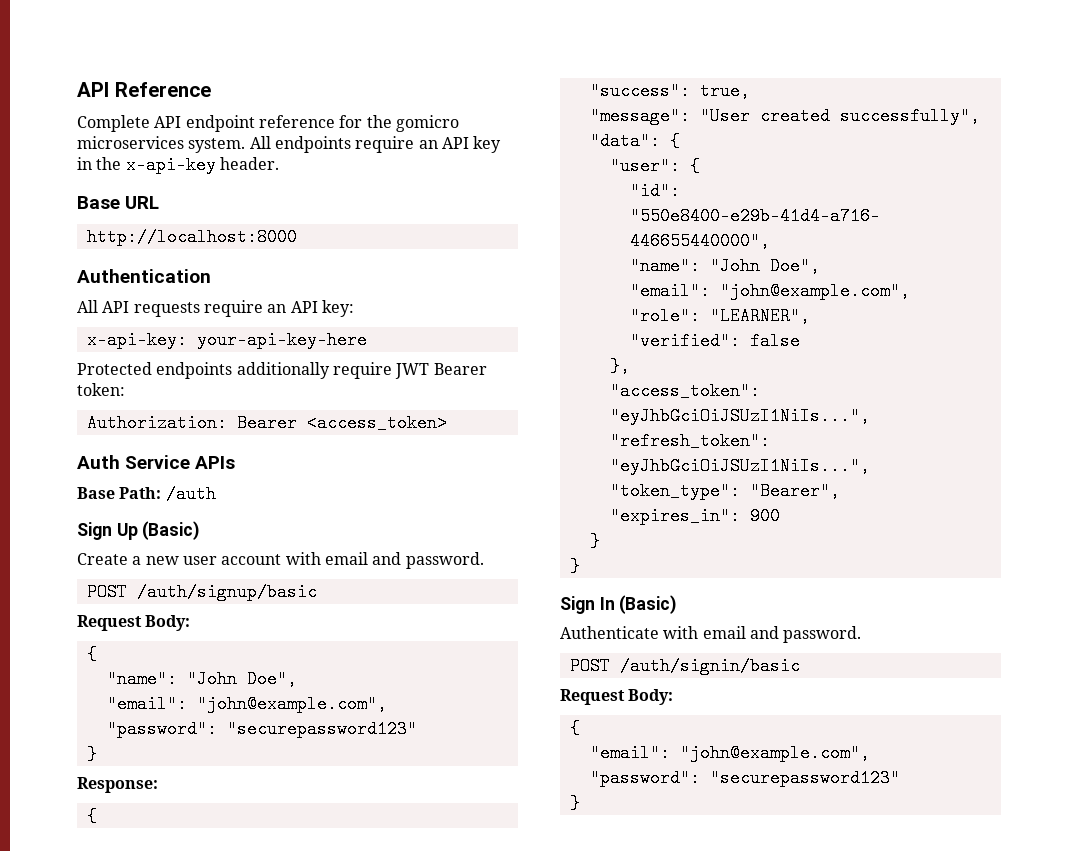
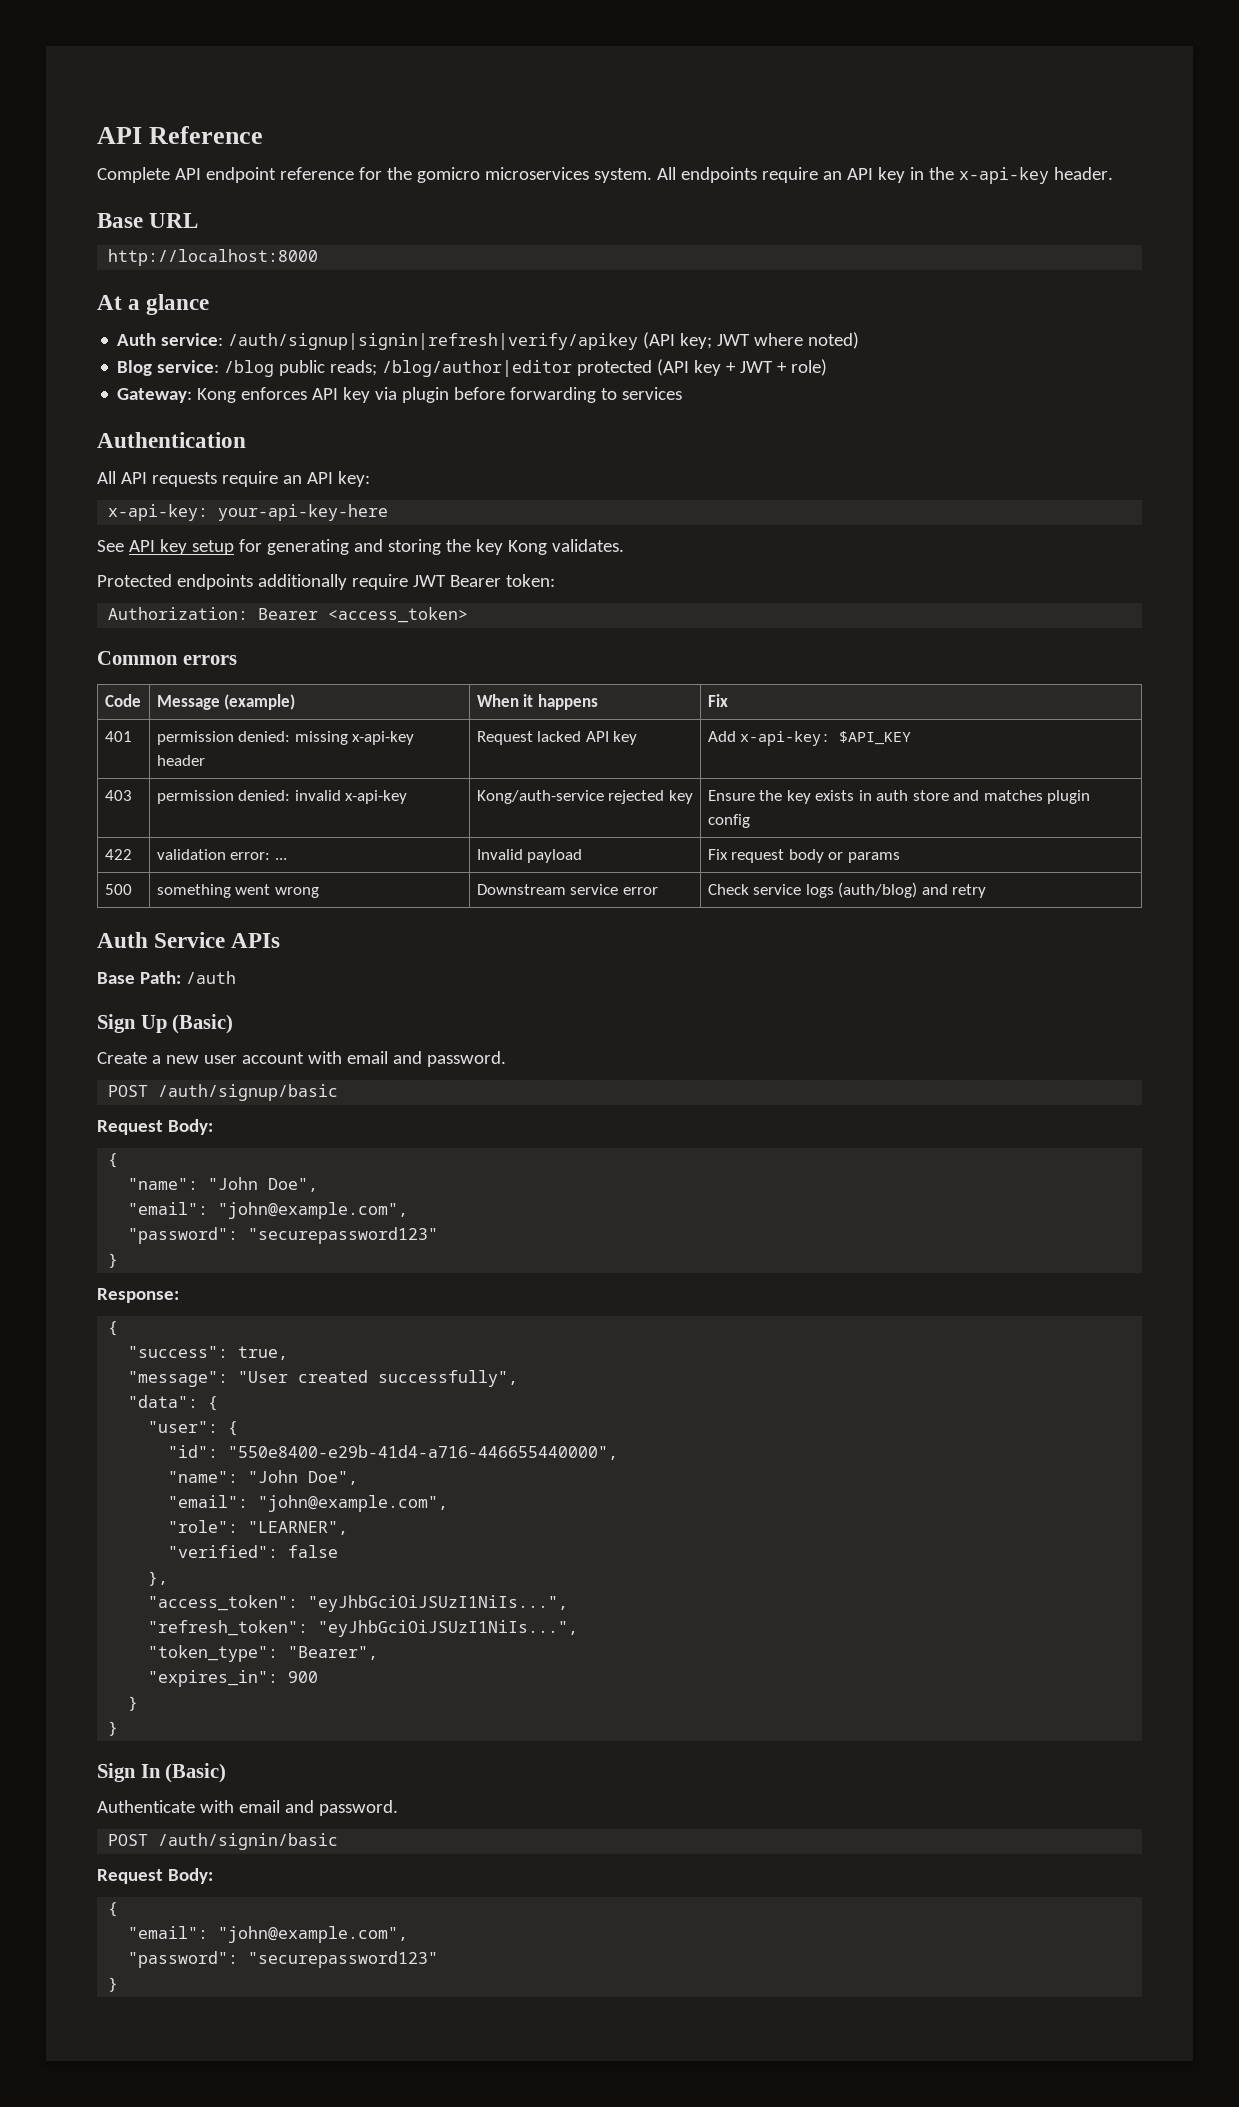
+ At a glance
+ Auth service: /auth/signup|signin|refresh|verify/apikey (API key; JWT where noted)
+ Blog service: /blog public reads; /blog/author|editor protected (API key + JWT + role)
+ Gateway: Kong enforces API key via plugin before forwarding to services
+ See API key setup for generating and storing the key Kong validates.
+ Common errors
+ Code | Message (example) | When it happens | Fix
+ 401 | permission denied: missing x-api-key header | Request lacked API key | Add x-api-key: $API_KEY
+ 403 | permission denied: invalid x-api-key | Kong/auth-service rejected key | Ensure the key exists in auth store and matches plugin config
+ 422 | validation error: ... | Invalid payload | Fix request body or params
+ 500 | something went wrong | Downstream service error | Check service logs (auth/blog) and retry

